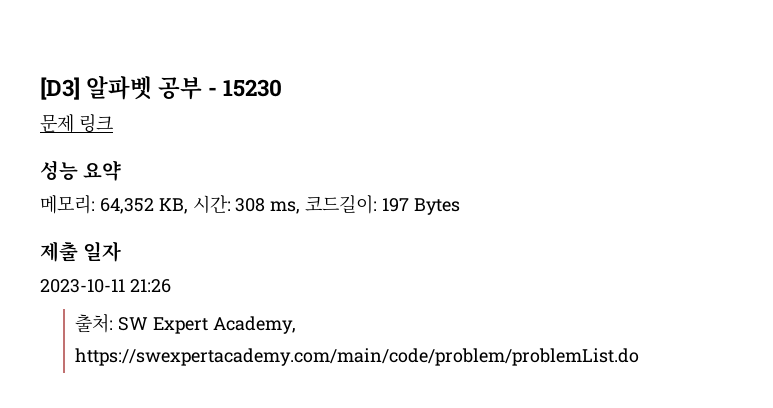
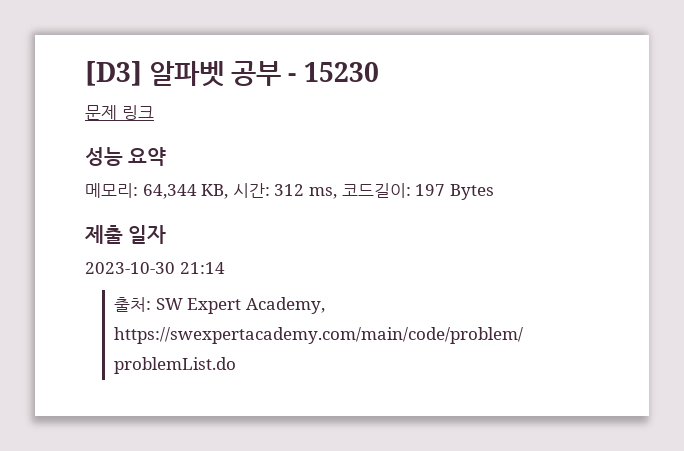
- 메모리: 64,352 KB, 시간: 308 ms, 코드길이: 197 Bytes
+ 메모리: 64,344 KB, 시간: 312 ms, 코드길이: 197 Bytes
- 2023-10-11 21:26
+ 2023-10-30 21:14

